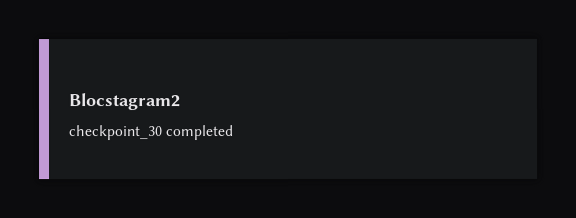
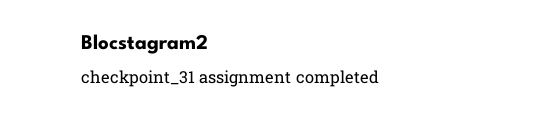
- checkpoint_30 completed
+ checkpoint_31 assignment completed

